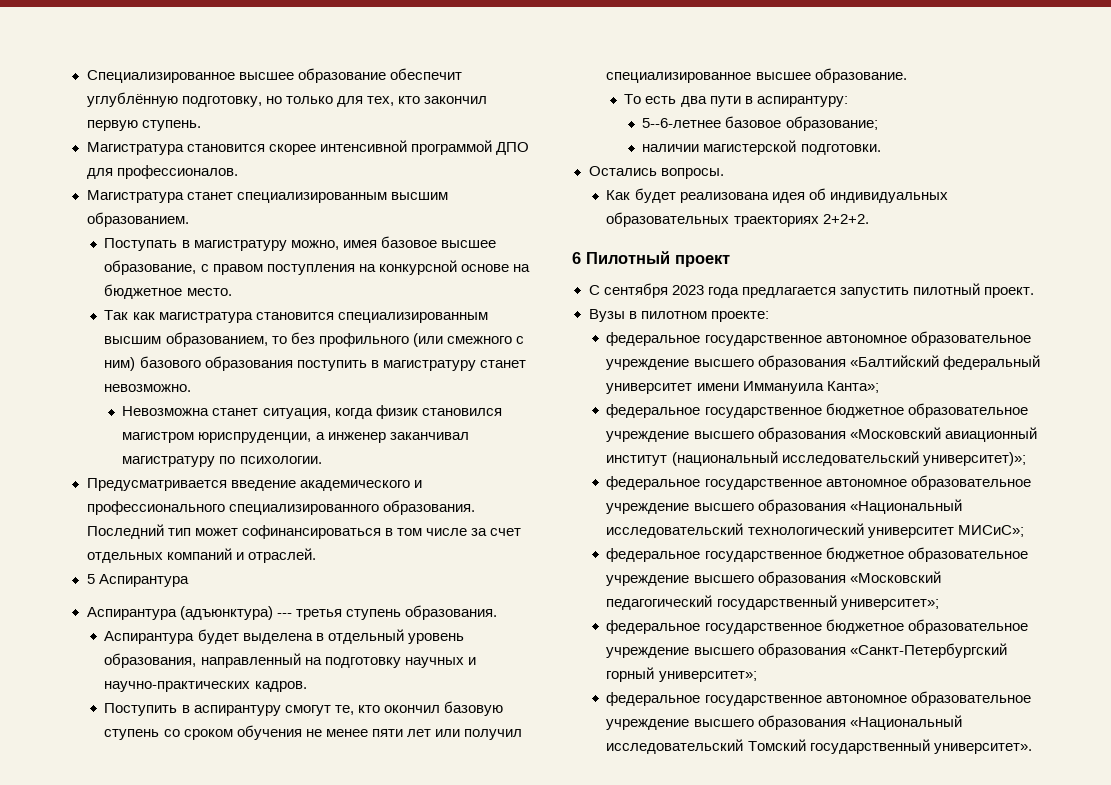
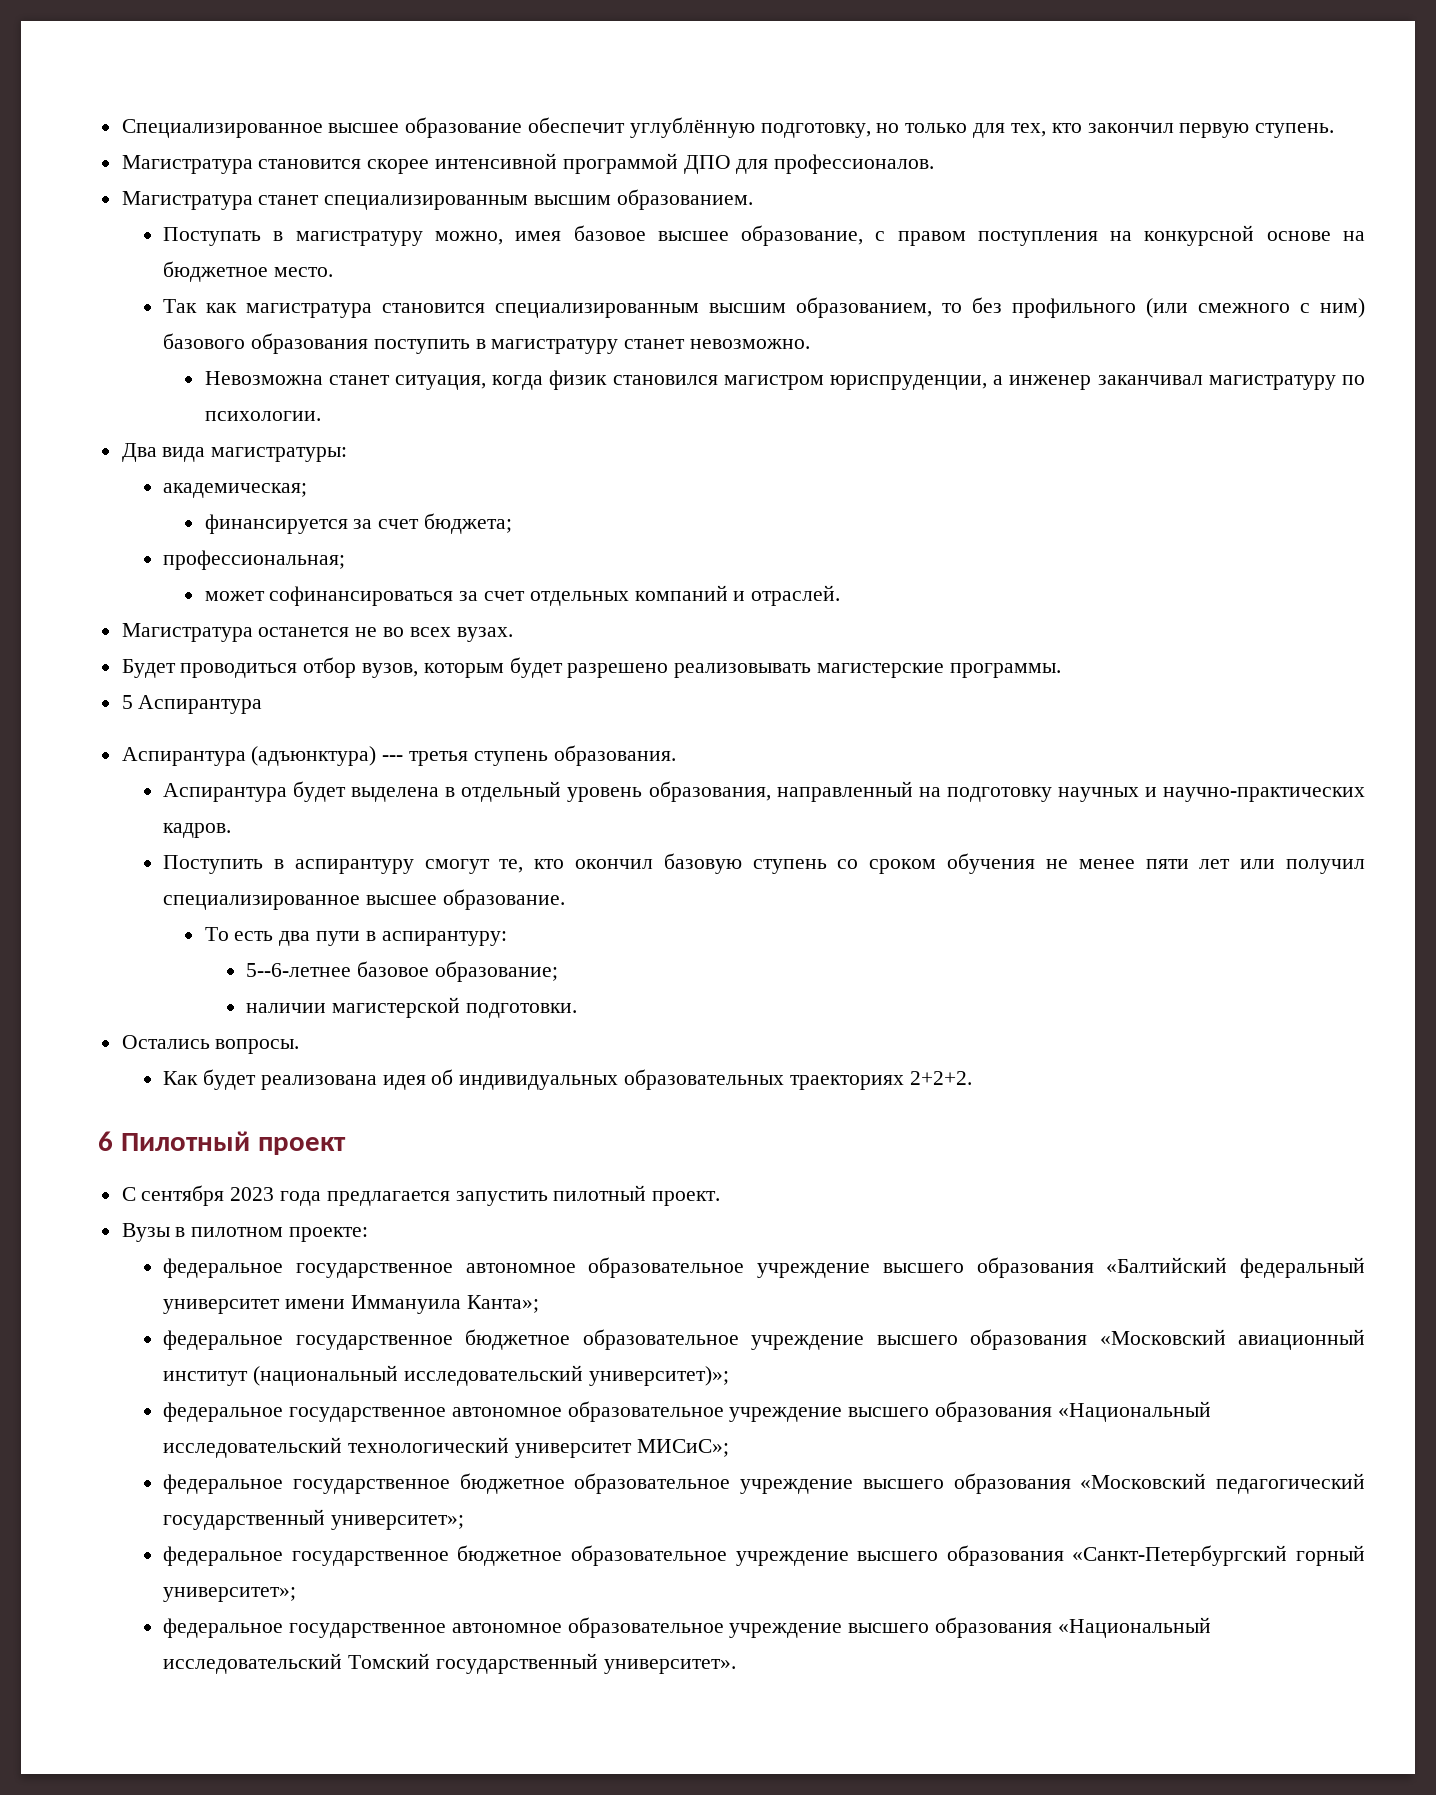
- Предусматривается введение академического и профессионального специализированного образования. Последний тип может софинансироваться в том числе за счет отдельных компаний и отраслей.
+ Два вида магистратуры:
+ академическая;
+ финансируется за счет бюджета;
+ профессиональная;
+ может софинансироваться за счет отдельных компаний и отраслей.
+ Магистратура останется не во всех вузах.
+ Будет проводиться отбор вузов, которым будет разрешено реализовывать магистерские программы.

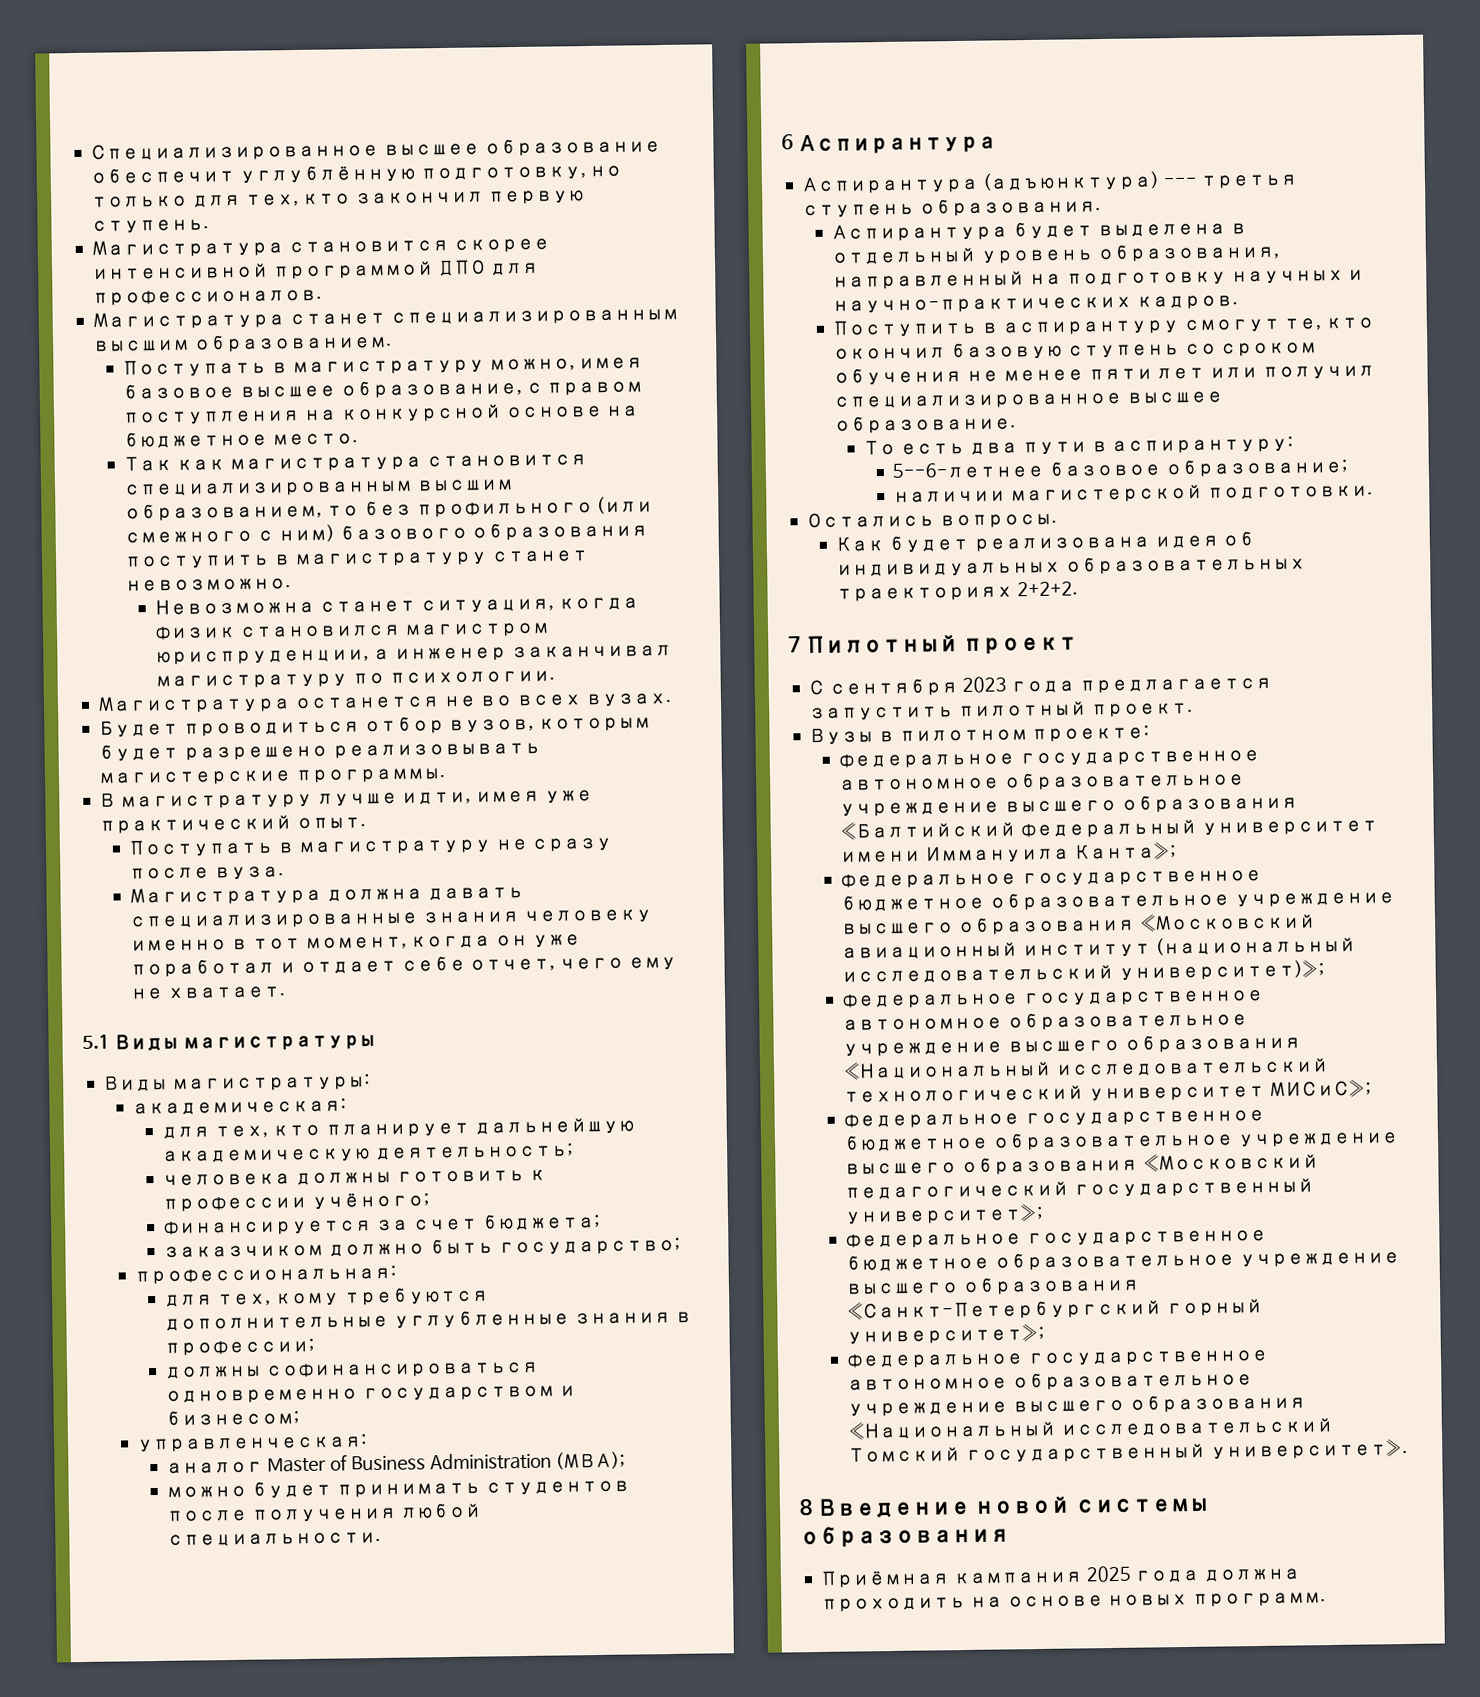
- Два вида магистратуры:
- академическая;
- финансируется за счет бюджета;
- профессиональная;
- может софинансироваться за счет отдельных компаний и отраслей.
- 5 Аспирантура
+ В магистратуру лучше идти, имея уже практический опыт.
+ Поступать в магистратуру не сразу после вуза.
+ Магистратура должна давать специализированные знания человеку именно в тот момент, когда он уже поработал и отдает себе отчет, чего ему не хватает.
+ 5.1 Виды магистратуры
+ Виды магистратуры:
+ академическая:
+ для тех, кто планирует дальнейшую академическую деятельность;
+ человека должны готовить к профессии учёного;
+ финансируется за счет бюджета;
+ заказчиком должно быть государство;
+ профессиональная:
+ для тех, кому требуются дополнительные углубленные знания в профессии;
+ должны софинансироваться одновременно государством и бизнесом;
+ управленческая:
+ аналог Master of Business Administration (МВА);
+ можно будет принимать студентов после получения любой специальности.
+ 6 Аспирантура
- 6 Пилотный проект
+ 7 Пилотный проект
+ 8 Введение новой системы образования
+ Приёмная кампания 2025 года должна проходить на основе новых программ.

